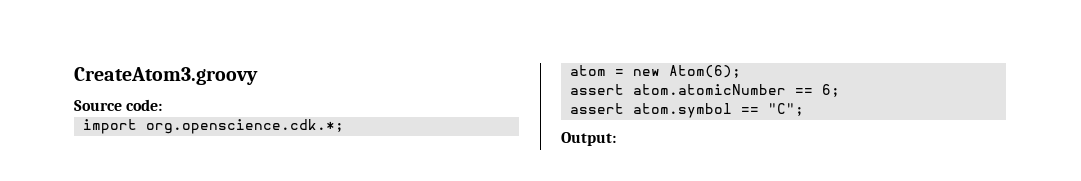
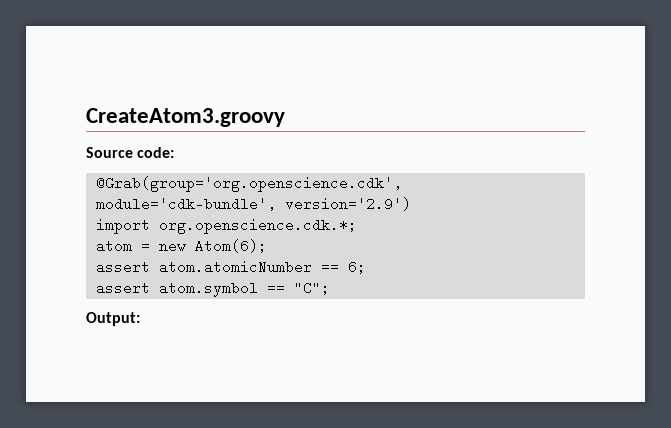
+ @Grab(group='org.openscience.cdk', module='cdk-bundle', version='2.9')

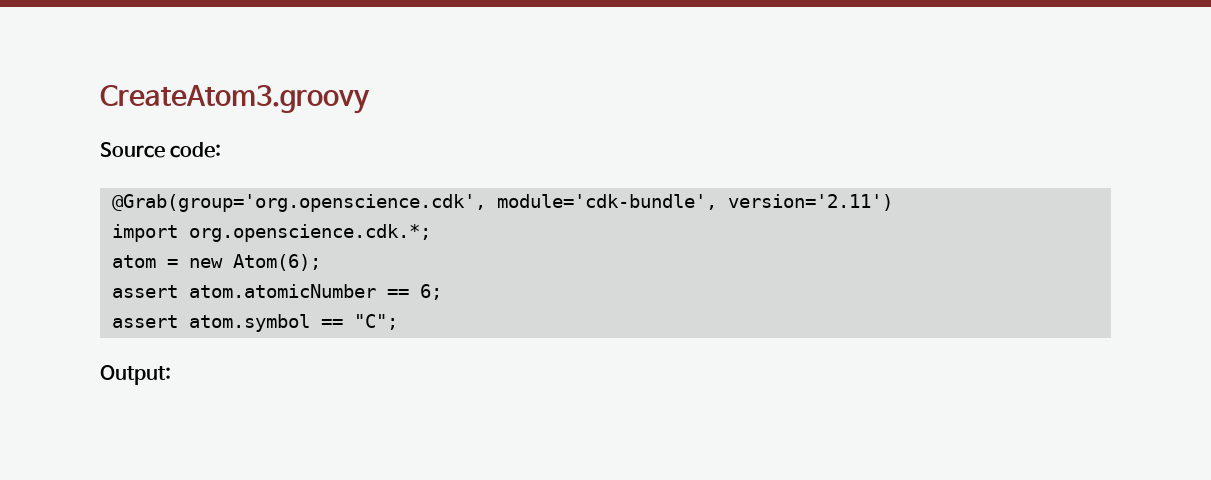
- @Grab(group='org.openscience.cdk', module='cdk-bundle', version='2.9')
+ @Grab(group='org.openscience.cdk', module='cdk-bundle', version='2.11')

